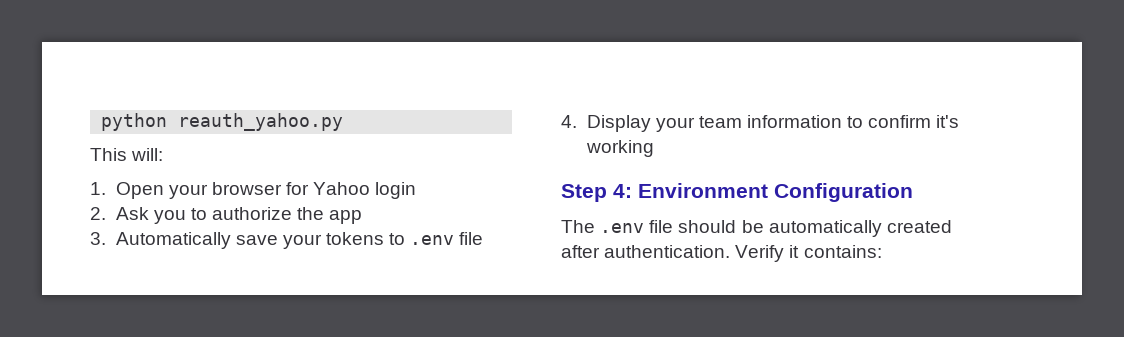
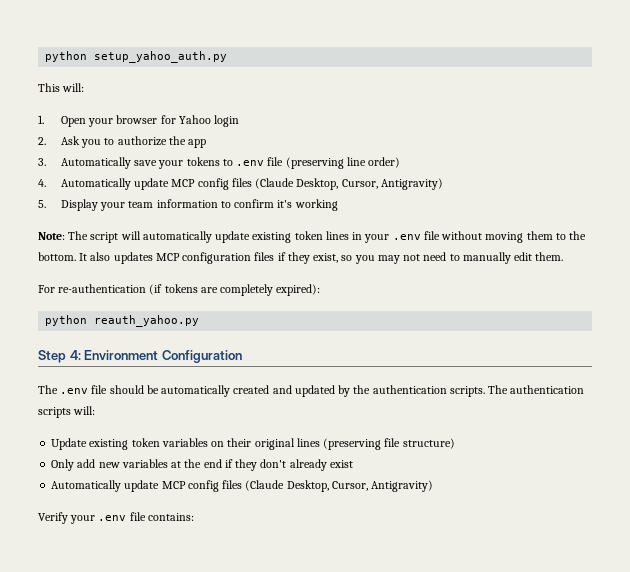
- python reauth_yahoo.py
+ python setup_yahoo_auth.py
- 3. Automatically save your tokens to .env file
- 4. Display your team information to confirm it's working
+ 3. Automatically save your tokens to .env file (preserving line order)
+ 4. Automatically update MCP config files (Claude Desktop, Cursor, Antigravity)
+ 5. Display your team information to confirm it's working
+ Note: The script will automatically update existing token lines in your .env file without moving them to the bottom. It also updates MCP configuration files if they exist, so you may not need to manually edit them.
+ For re-authentication (if tokens are completely expired):
+ python reauth_yahoo.py
- The .env file should be automatically created after authentication. Verify it contains:
+ The .env file should be automatically created and updated by the authentication scripts. The authentication scripts will:
+ Update existing token variables on their original lines (preserving file structure)
+ Only add new variables at the end if they don't already exist
+ Automatically update MCP config files (Claude Desktop, Cursor, Antigravity)
+ Verify your .env file contains:

